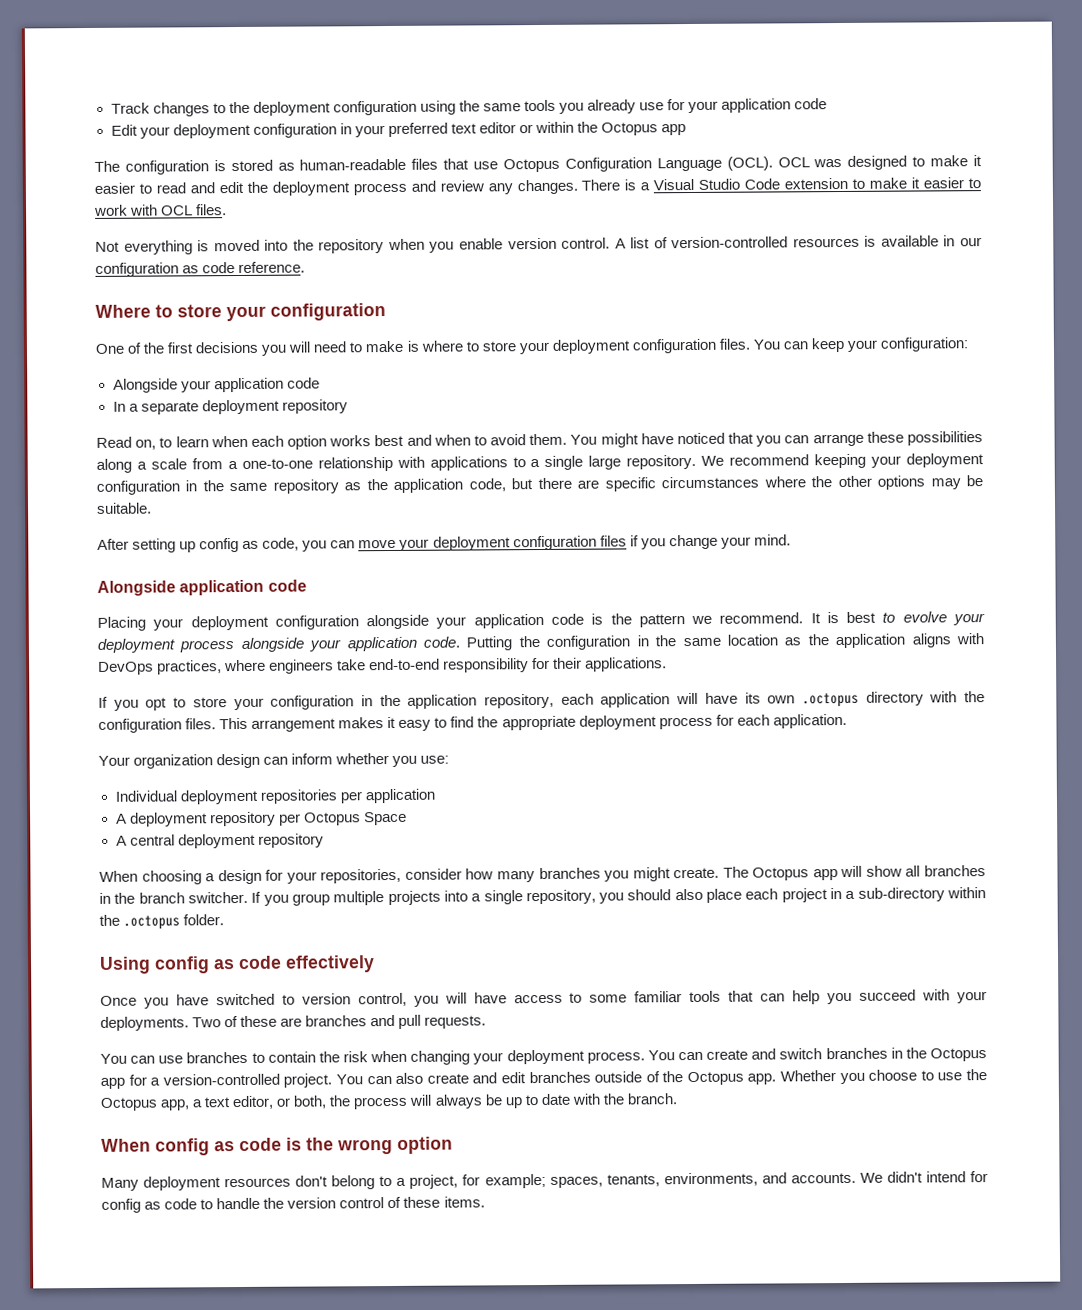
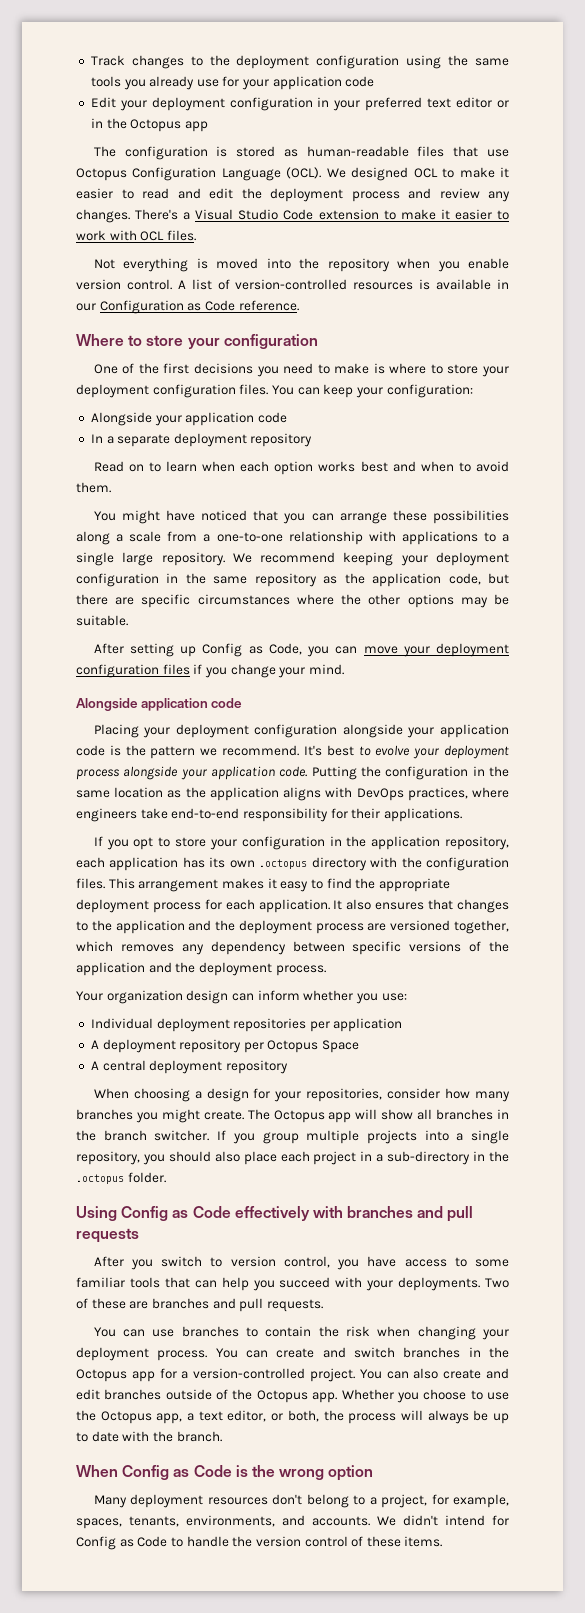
- Edit your deployment configuration in your preferred text editor or within the Octopus app
+ Edit your deployment configuration in your preferred text editor or in the Octopus app
- OCL was designed to make it easier to read and edit the deployment process and review any changes.
+ We designed OCL to make it easier to read and edit the deployment process and review any changes.
- There is a Visual Studio Code extension to make it easier to work with OCL files.
+ There's a Visual Studio Code extension to make it easier to work with OCL files.
- A list of version-controlled resources is available in our configuration as code reference.
+ A list of version-controlled resources is available in our Configuration as Code reference.
- One of the first decisions you will need to make is where to store your deployment configuration files.
+ One of the first decisions you need to make is where to store your deployment configuration files.
- Read on, to learn when each option works best and when to avoid them. You might have noticed that you can arrange these possibilities along a scale from a one-to-one relationship with applications to a single large repository.
+ Read on to learn when each option works best and when to avoid them.
+ You might have noticed that you can arrange these possibilities along a scale from a one-to-one relationship with applications to a single large repository.
- After setting up config as code, you can move your deployment configuration files if you change your mind.
+ After setting up Config as Code, you can move your deployment configuration files if you change your mind.
- It is best to evolve your deployment process alongside your application code.
+ It's best to evolve your deployment process alongside your application code.
- If you opt to store your configuration in the application repository, each application will have its own .octopus directory with the configuration files.
+ If you opt to store your configuration in the application repository, each application has its own .octopus directory with the configuration files.
+ It also ensures that changes to the application and the deployment process are versioned together, which removes any dependency between specific versions of the application and the deployment process.
- If you group multiple projects into a single repository, you should also place each project in a sub-directory within the .octopus folder.
+ If you group multiple projects into a single repository, you should also place each project in a sub-directory in the .octopus folder.
- Using config as code effectively
- Once you have switched to version control, you will have access to some familiar tools that can help you succeed with your deployments.
+ Using Config as Code effectively with branches and pull requests
+ After you switch to version control, you have access to some familiar tools that can help you succeed with your deployments.
- When config as code is the wrong option
+ When Config as Code is the wrong option
- Many deployment resources don't belong to a project, for example; spaces, tenants, environments, and accounts.
+ Many deployment resources don't belong to a project, for example, spaces, tenants, environments, and accounts.
- We didn't intend for config as code to handle the version control of these items.
+ We didn't intend for Config as Code to handle the version control of these items.

